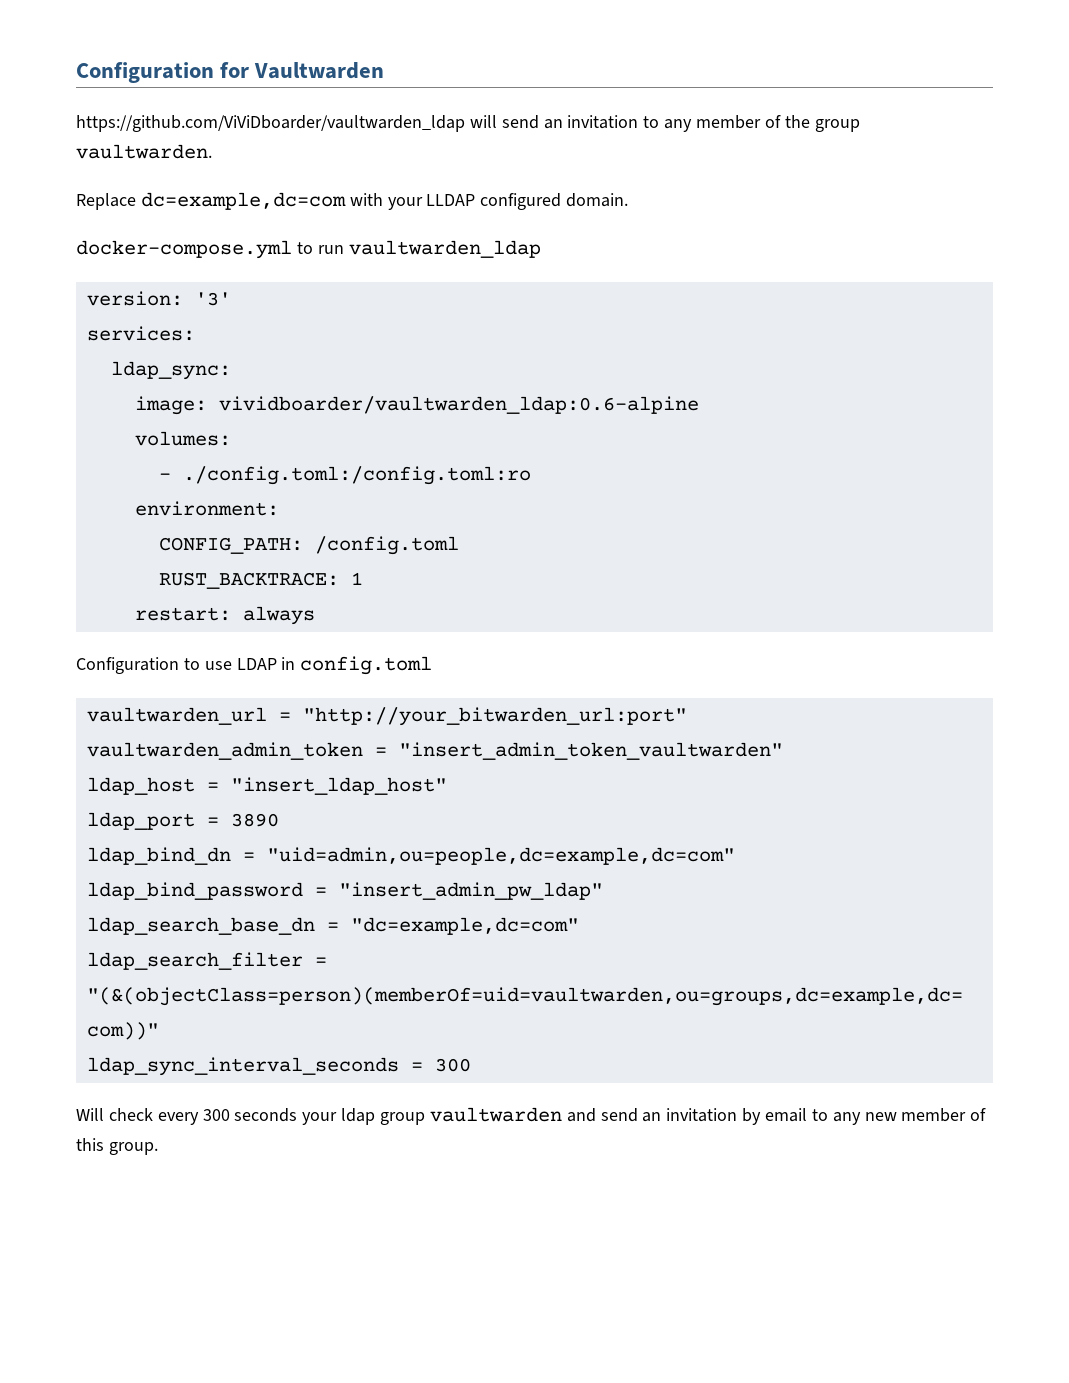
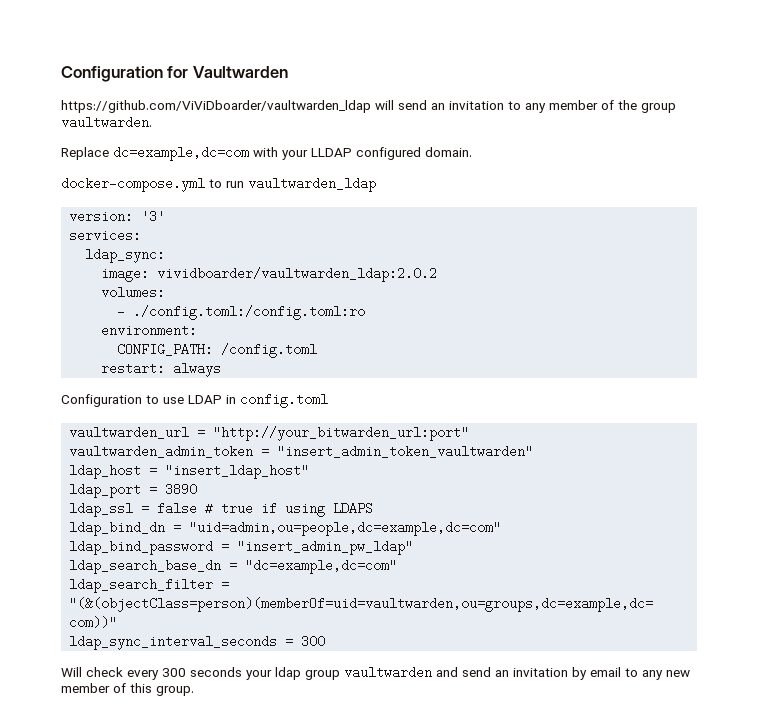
- image: vividboarder/vaultwarden_ldap:0.6-alpine
+ image: vividboarder/vaultwarden_ldap:2.0.2
- RUST_BACKTRACE: 1
+ ldap_ssl = false # true if using LDAPS

